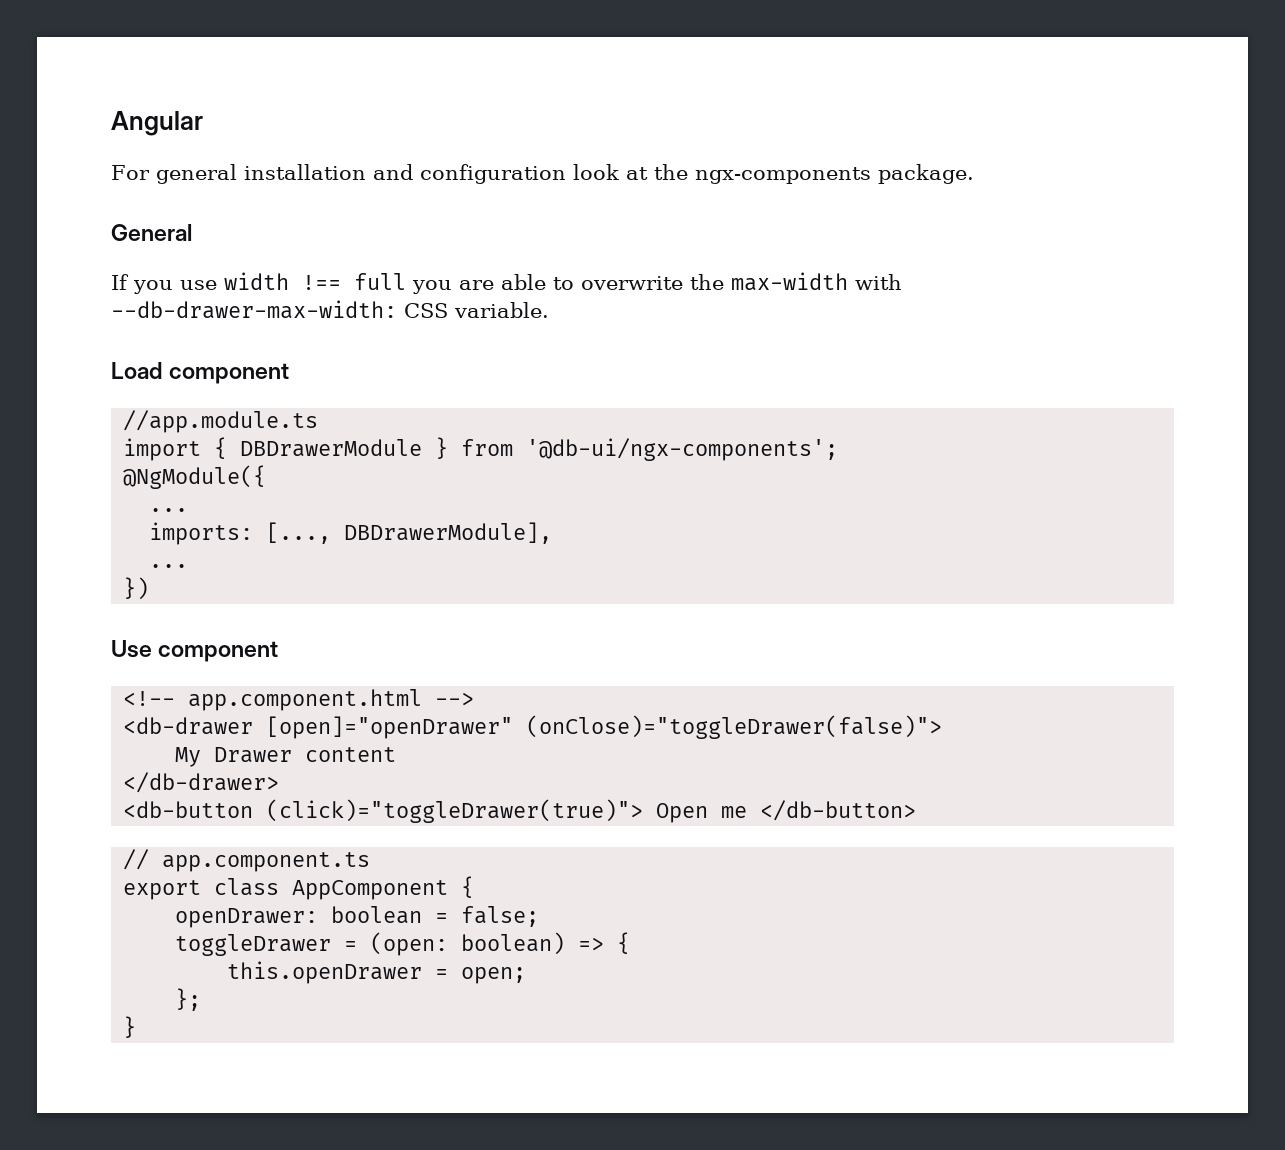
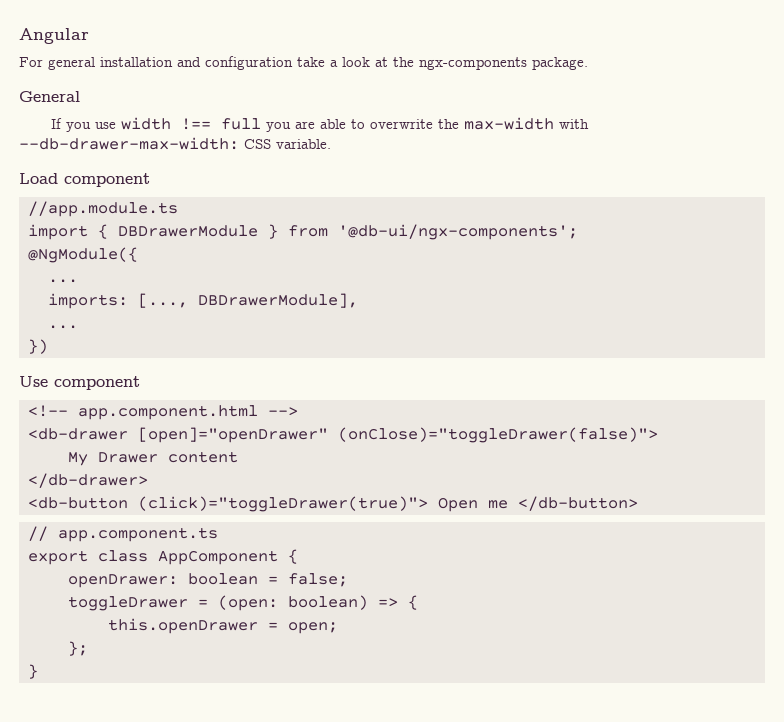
- For general installation and configuration look at the ngx-components package.
+ For general installation and configuration take a look at the ngx-components package.

